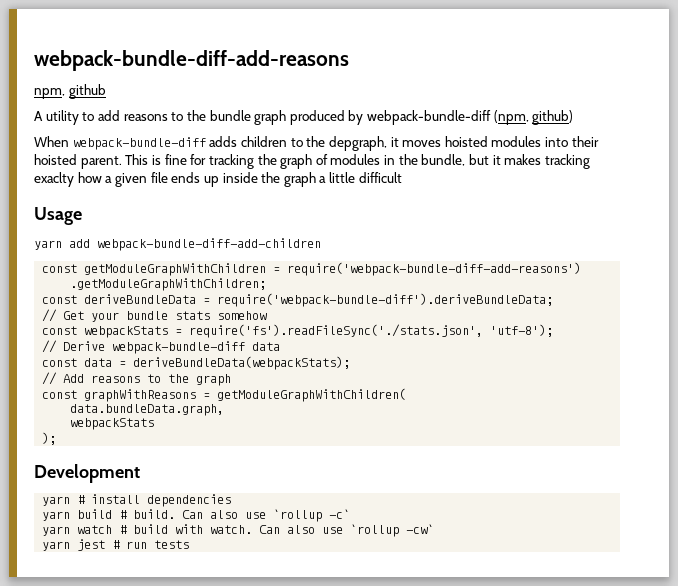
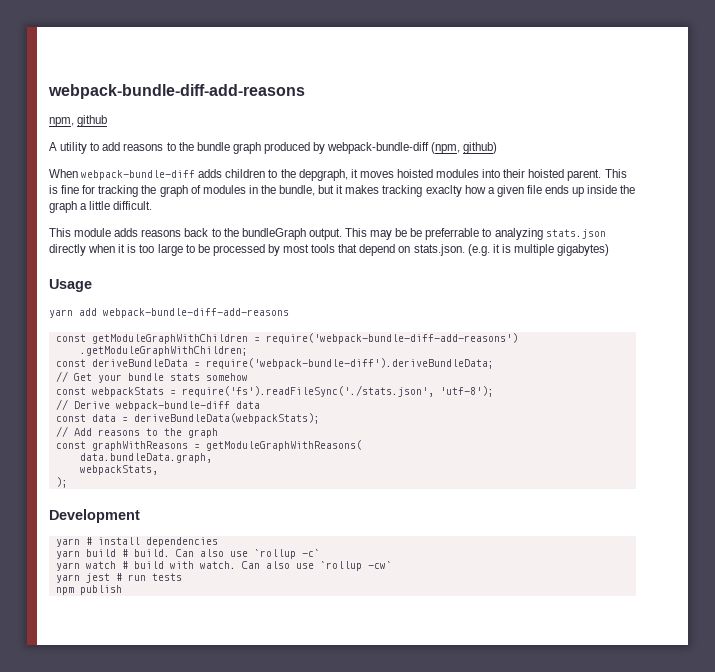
- This is fine for tracking the graph of modules in the bundle, but it makes tracking exaclty how a given file ends up inside the graph a little difficult
+ This is fine for tracking the graph of modules in the bundle, but it makes tracking exaclty how a given file ends up inside the graph a little difficult.
+ This module adds reasons back to the bundleGraph output. This may be be preferrable to analyzing stats.json directly when it is too large to be processed by most tools that depend on stats.json. (e.g. it is multiple gigabytes)
- yarn add webpack-bundle-diff-add-children
+ yarn add webpack-bundle-diff-add-reasons
- const graphWithReasons = getModuleGraphWithChildren(
+ const graphWithReasons = getModuleGraphWithReasons(
  data.bundleData.graph,
- webpackStats
+ webpackStats,
+ npm publish

